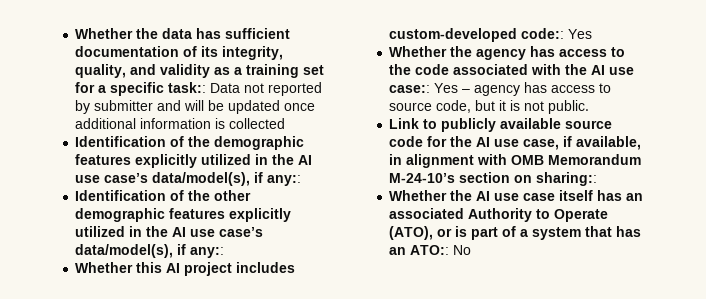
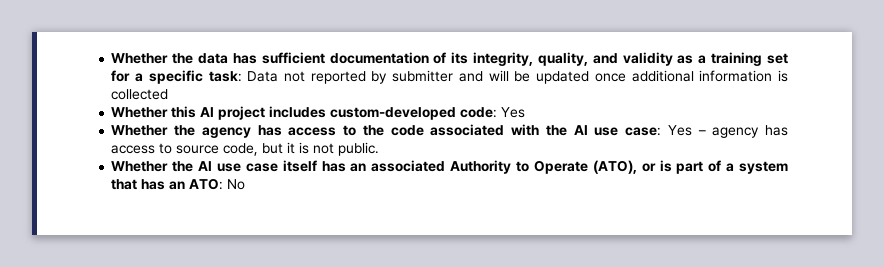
- Whether the data has sufficient documentation of its integrity, quality, and validity as a training set for a specific task:: Data not reported by submitter and will be updated once additional information is collected
+ Whether the data has sufficient documentation of its integrity, quality, and validity as a training set for a specific task: Data not reported by submitter and will be updated once additional information is collected
- Identification of the demographic features explicitly utilized in the AI use case’s data/model(s), if any::
- Identification of the other demographic features explicitly utilized in the AI use case’s data/model(s), if any::
- Whether this AI project includes custom-developed code:: Yes
+ Whether this AI project includes custom-developed code: Yes
- Whether the agency has access to the code associated with the AI use case:: Yes – agency has access to source code, but it is not public.
+ Whether the agency has access to the code associated with the AI use case: Yes – agency has access to source code, but it is not public.
- Link to publicly available source code for the AI use case, if available, in alignment with OMB Memorandum M-24-10’s section on sharing::
- Whether the AI use case itself has an associated Authority to Operate (ATO), or is part of a system that has an ATO:: No
+ Whether the AI use case itself has an associated Authority to Operate (ATO), or is part of a system that has an ATO: No

